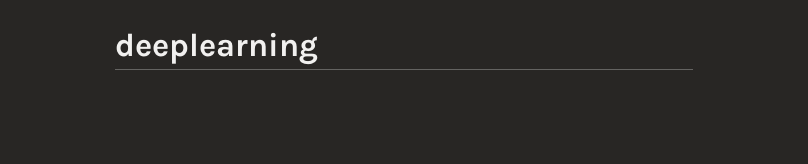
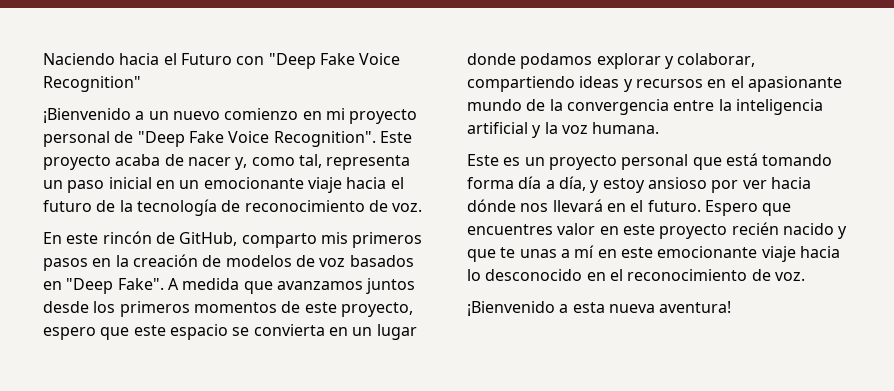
- deeplearning
+ Naciendo hacia el Futuro con "Deep Fake Voice Recognition"
+ ¡Bienvenido a un nuevo comienzo en mi proyecto personal de "Deep Fake Voice Recognition". Este proyecto acaba de nacer y, como tal, representa un paso inicial en un emocionante viaje hacia el futuro de la tecnología de reconocimiento de voz.
+ En este rincón de GitHub, comparto mis primeros pasos en la creación de modelos de voz basados en "Deep Fake". A medida que avanzamos juntos desde los primeros momentos de este proyecto, espero que este espacio se convierta en un lugar donde podamos explorar y colaborar, compartiendo ideas y recursos en el apasionante mundo de la convergencia entre la inteligencia artificial y la voz humana.
+ Este es un proyecto personal que está tomando forma día a día, y estoy ansioso por ver hacia dónde nos llevará en el futuro. Espero que encuentres valor en este proyecto recién nacido y que te unas a mí en este emocionante viaje hacia lo desconocido en el reconocimiento de voz.
+ ¡Bienvenido a esta nueva aventura!

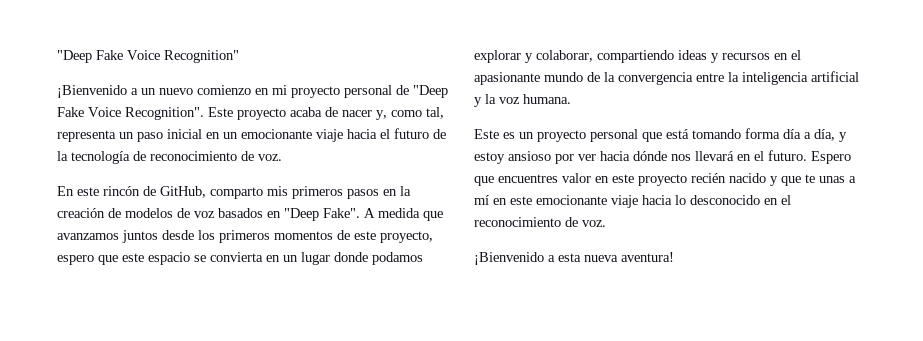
- Naciendo hacia el Futuro con "Deep Fake Voice Recognition"
+ "Deep Fake Voice Recognition"

